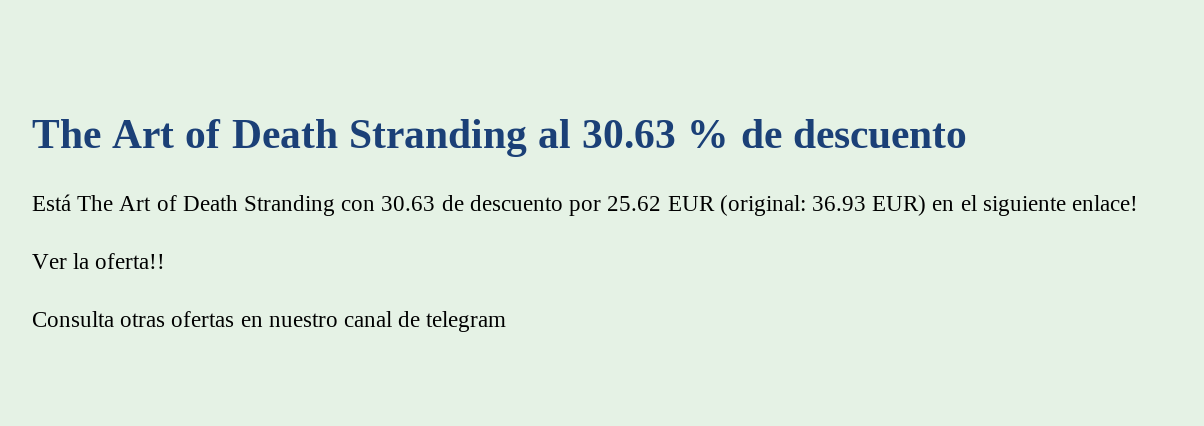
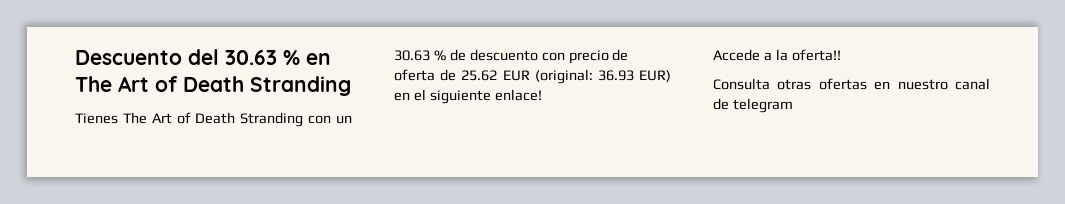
- The Art of Death Stranding al 30.63 % de descuento
- Está The Art of Death Stranding con 30.63 de descuento por 25.62 EUR (original: 36.93 EUR) en el siguiente enlace!
+ Descuento del 30.63 % en The Art of Death Stranding
+ Tienes The Art of Death Stranding con un 30.63 % de descuento con precio de oferta de 25.62 EUR (original: 36.93 EUR) en el siguiente enlace!
- Ver la oferta!!
+ Accede a la oferta!!

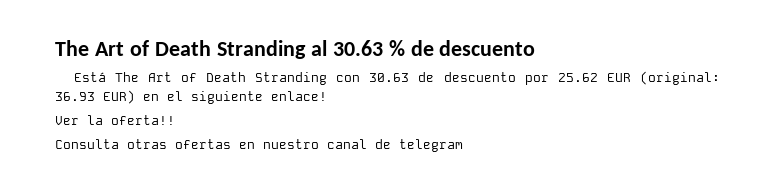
- Descuento del 30.63 % en The Art of Death Stranding
- Tienes The Art of Death Stranding con un 30.63 % de descuento con precio de oferta de 25.62 EUR (original: 36.93 EUR) en el siguiente enlace!
+ The Art of Death Stranding al 30.63 % de descuento
+ Está The Art of Death Stranding con 30.63 de descuento por 25.62 EUR (original: 36.93 EUR) en el siguiente enlace!
- Accede a la oferta!!
+ Ver la oferta!!

